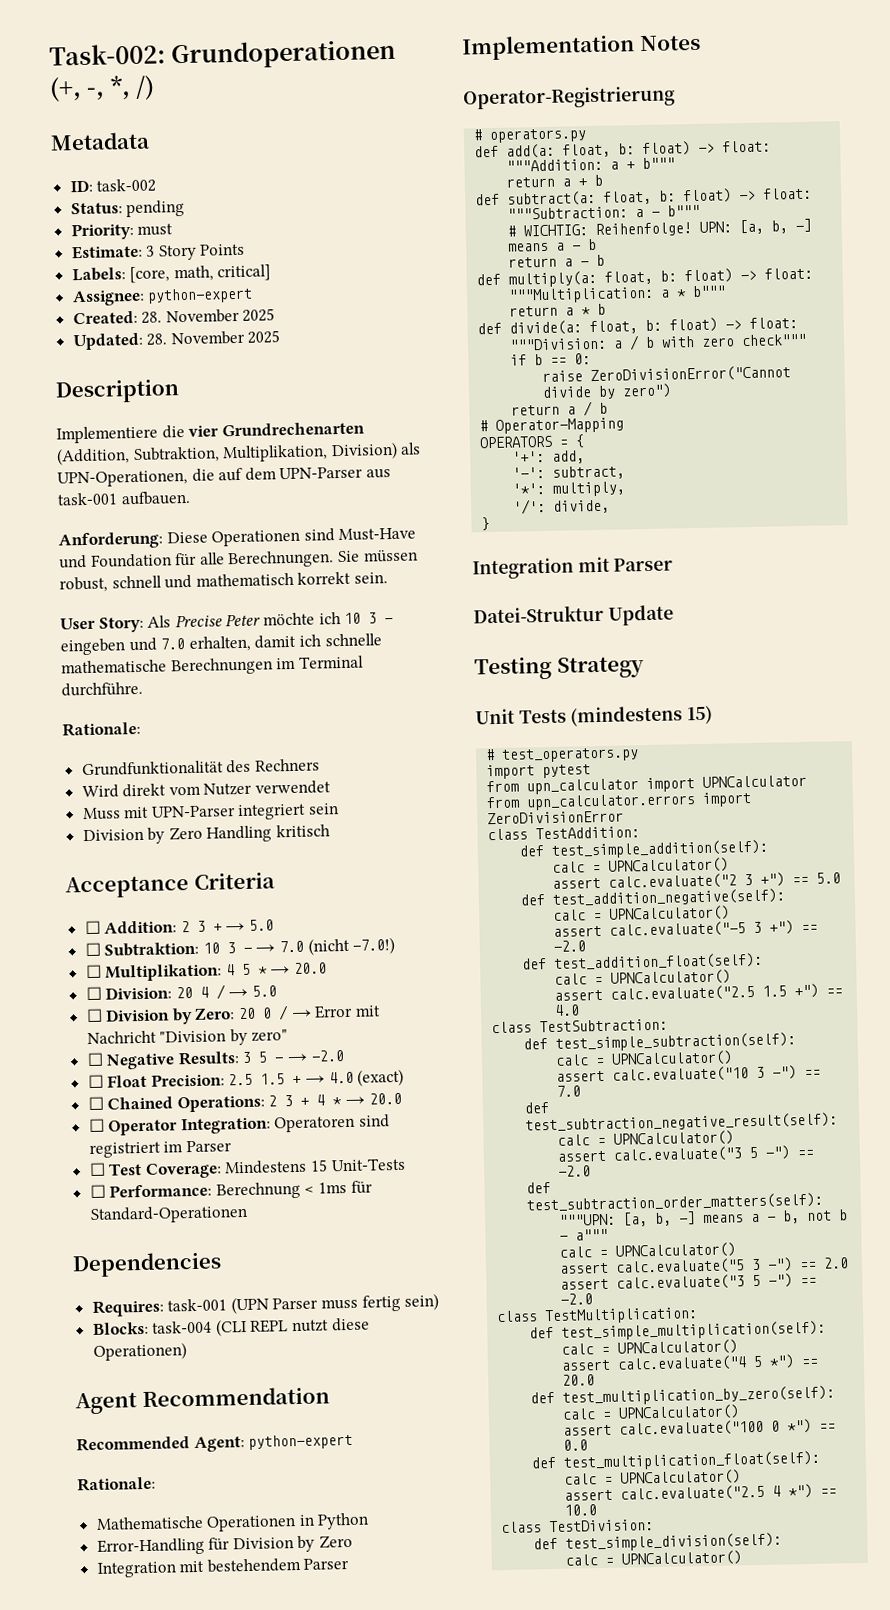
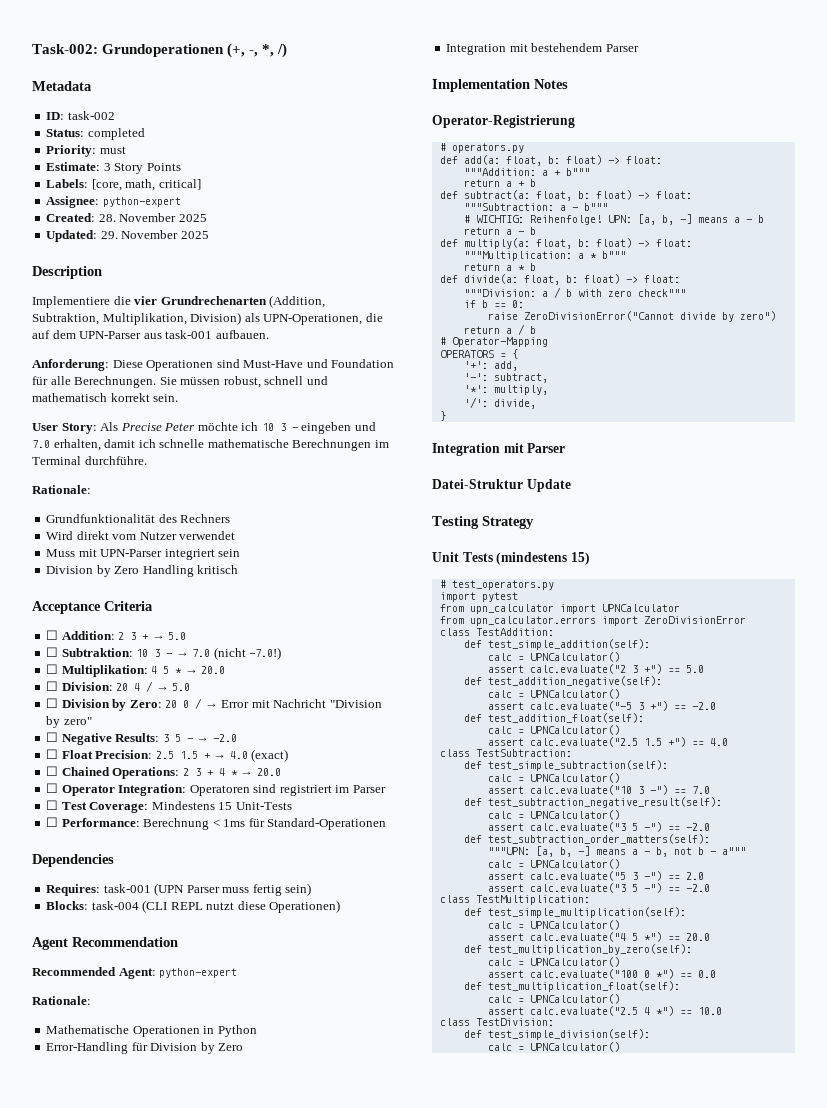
- Status: pending
+ Status: completed
- Updated: 28. November 2025
+ Updated: 29. November 2025

